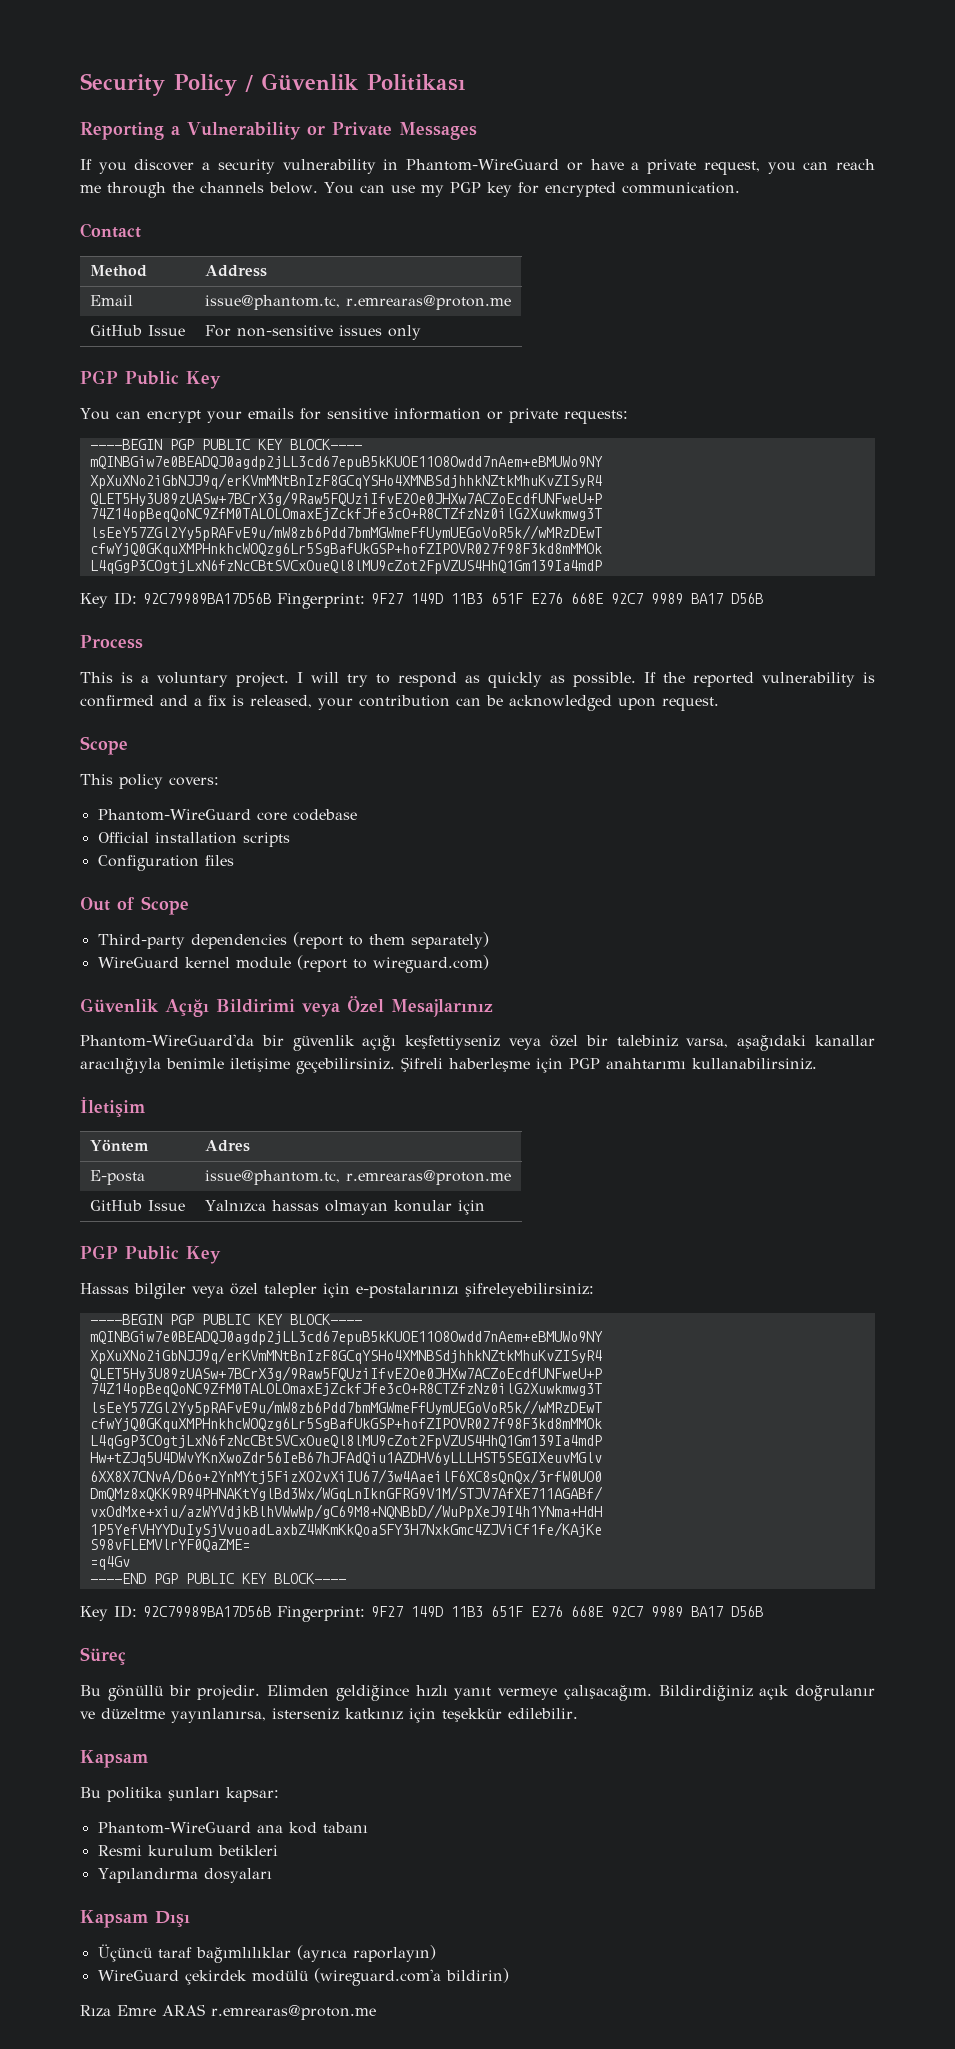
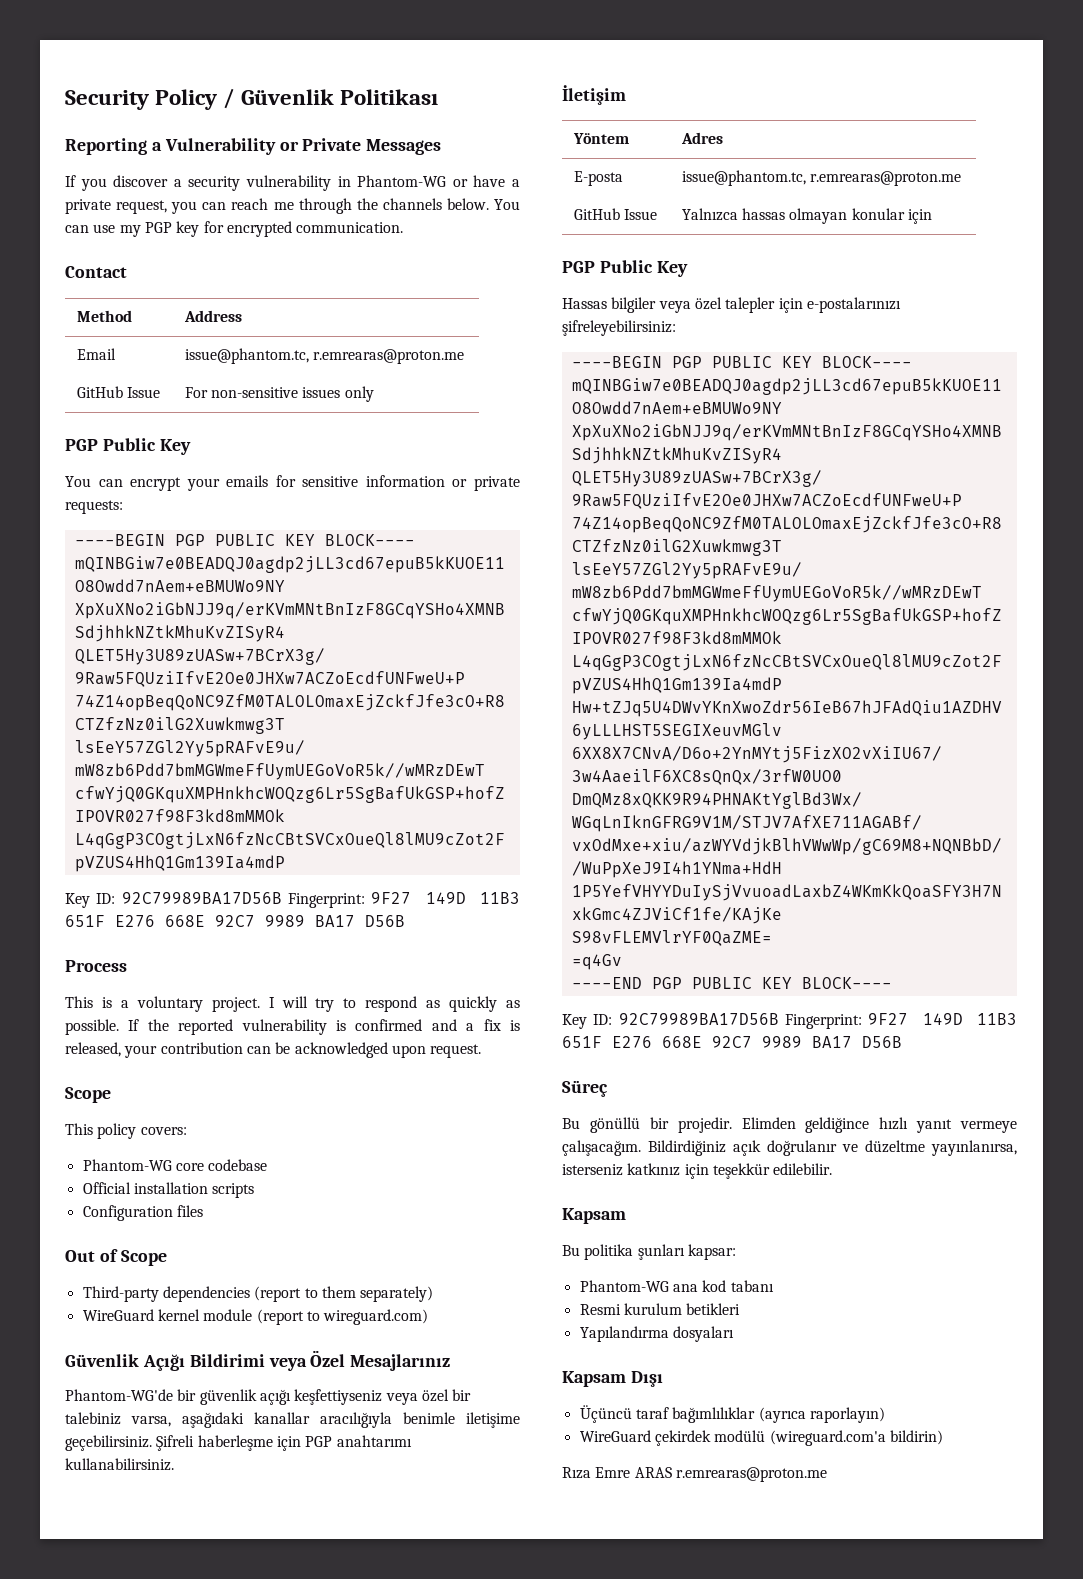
- If you discover a security vulnerability in Phantom-WireGuard or have a private request, you can reach me through the channels below.
+ If you discover a security vulnerability in Phantom-WG or have a private request, you can reach me through the channels below.
- Phantom-WireGuard core codebase
+ Phantom-WG core codebase
- Phantom-WireGuard'da bir güvenlik açığı keşfettiyseniz veya özel bir talebiniz varsa, aşağıdaki kanallar aracılığıyla benimle iletişime geçebilirsiniz.
+ Phantom-WG'de bir güvenlik açığı keşfettiyseniz veya özel bir talebiniz varsa, aşağıdaki kanallar aracılığıyla benimle iletişime geçebilirsiniz.
- Phantom-WireGuard ana kod tabanı
+ Phantom-WG ana kod tabanı

